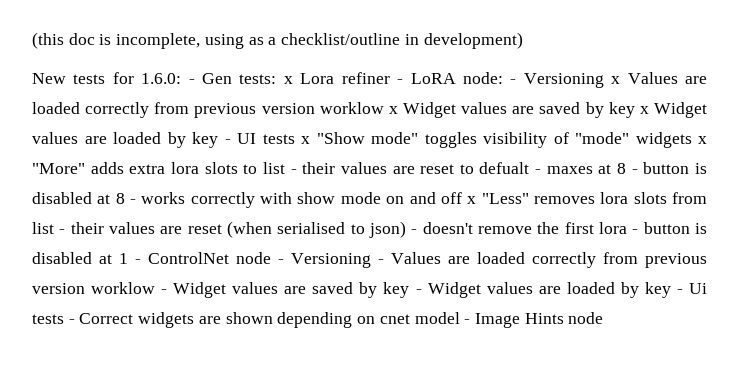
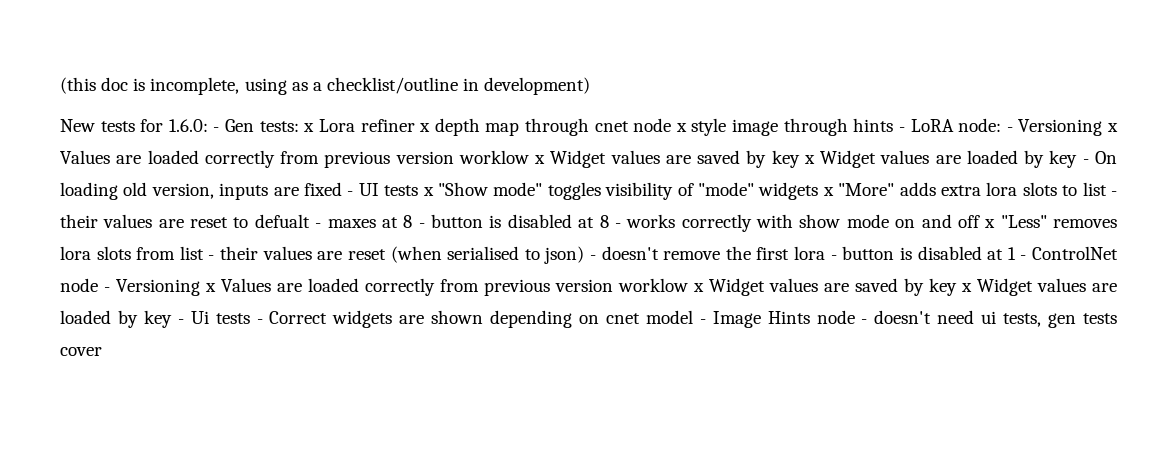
- x Lora refiner - LoRA node:
+ x Lora refiner x depth map through cnet node x style image through hints - LoRA node:
- - Versioning x Values are loaded correctly from previous version worklow x Widget values are saved by key x Widget values are loaded by key - UI tests x "Show mode" toggles visibility of "mode" widgets x "More" adds extra lora slots to list - their values are reset to defualt - maxes at 8 - button is disabled at 8 - works correctly with show mode on and off x "Less" removes lora slots from list - their values are reset (when serialised to json) - doesn't remove the first lora - button is disabled at 1 - ControlNet node - Versioning - Values are loaded correctly from previous version worklow - Widget values are saved by key - Widget values are loaded by key - Ui tests - Correct widgets are shown depending on cnet model - Image Hints node
+ - Versioning x Values are loaded correctly from previous version worklow x Widget values are saved by key x Widget values are loaded by key - On loading old version, inputs are fixed - UI tests x "Show mode" toggles visibility of "mode" widgets x "More" adds extra lora slots to list - their values are reset to defualt - maxes at 8 - button is disabled at 8 - works correctly with show mode on and off x "Less" removes lora slots from list - their values are reset (when serialised to json) - doesn't remove the first lora - button is disabled at 1 - ControlNet node - Versioning x Values are loaded correctly from previous version worklow x Widget values are saved by key x Widget values are loaded by key - Ui tests - Correct widgets are shown depending on cnet model - Image Hints node - doesn't need ui tests, gen tests cover

